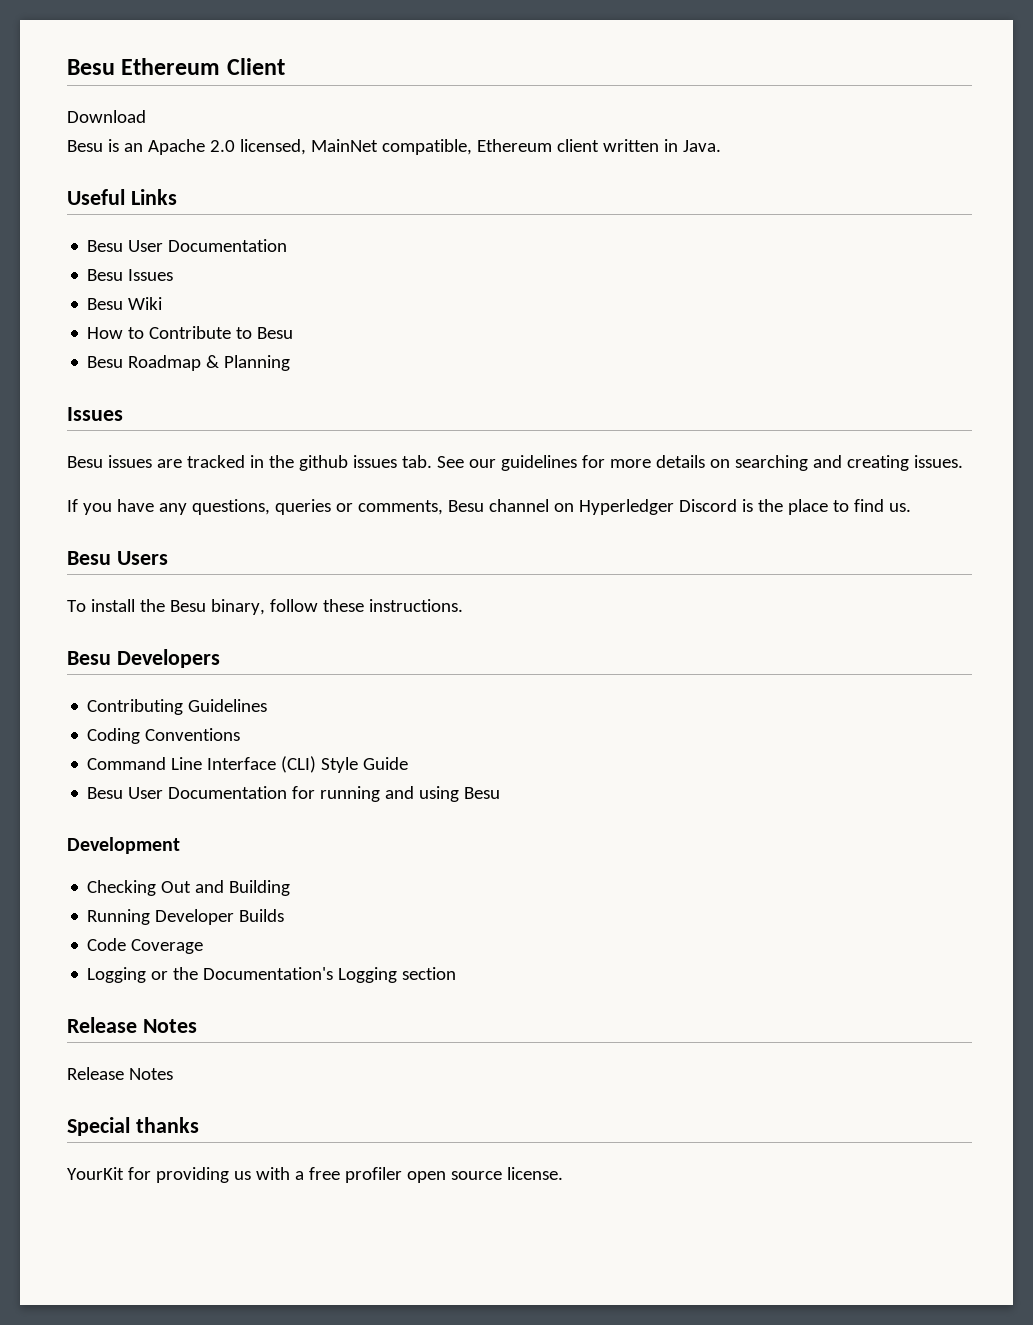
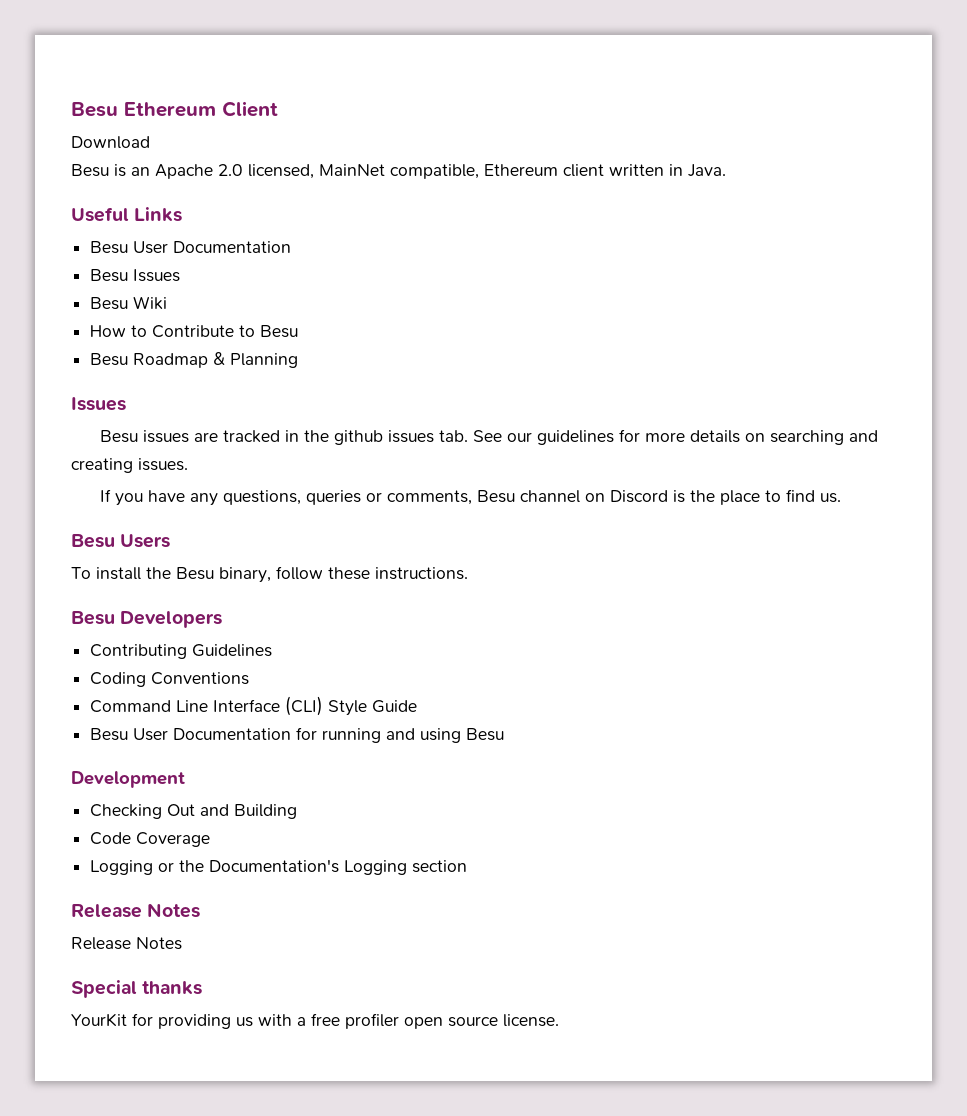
- If you have any questions, queries or comments, Besu channel on Hyperledger Discord is the place to find us.
+ If you have any questions, queries or comments, Besu channel on Discord is the place to find us.
- Running Developer Builds

